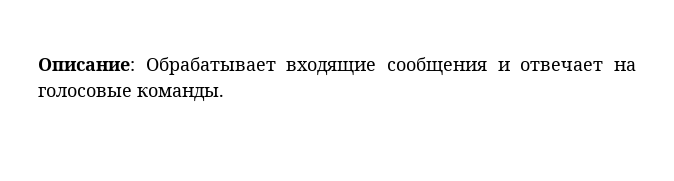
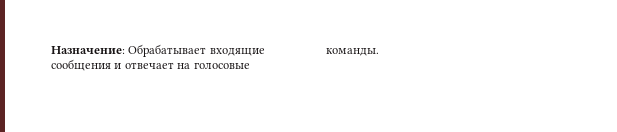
- Описание: Обрабатывает входящие сообщения и отвечает на голосовые команды.
+ Назначение: Обрабатывает входящие сообщения и отвечает на голосовые команды.

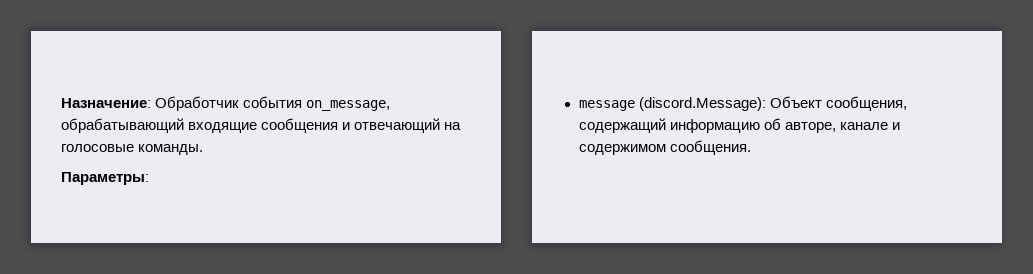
- Назначение: Обрабатывает входящие сообщения и отвечает на голосовые команды.
+ Назначение: Обработчик события on_message, обрабатывающий входящие сообщения и отвечающий на голосовые команды.
+ Параметры:
+ message (discord.Message): Объект сообщения, содержащий информацию об авторе, канале и содержимом сообщения.

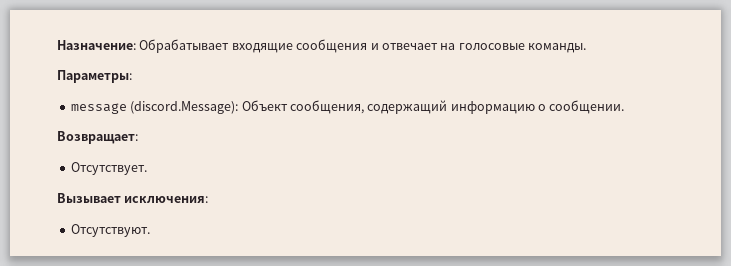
- Назначение: Обработчик события on_message, обрабатывающий входящие сообщения и отвечающий на голосовые команды.
+ Назначение: Обрабатывает входящие сообщения и отвечает на голосовые команды.
- message (discord.Message): Объект сообщения, содержащий информацию об авторе, канале и содержимом сообщения.
+ message (discord.Message): Объект сообщения, содержащий информацию о сообщении.
+ Возвращает:
+ Отсутствует.
+ Вызывает исключения:
+ Отсутствуют.

